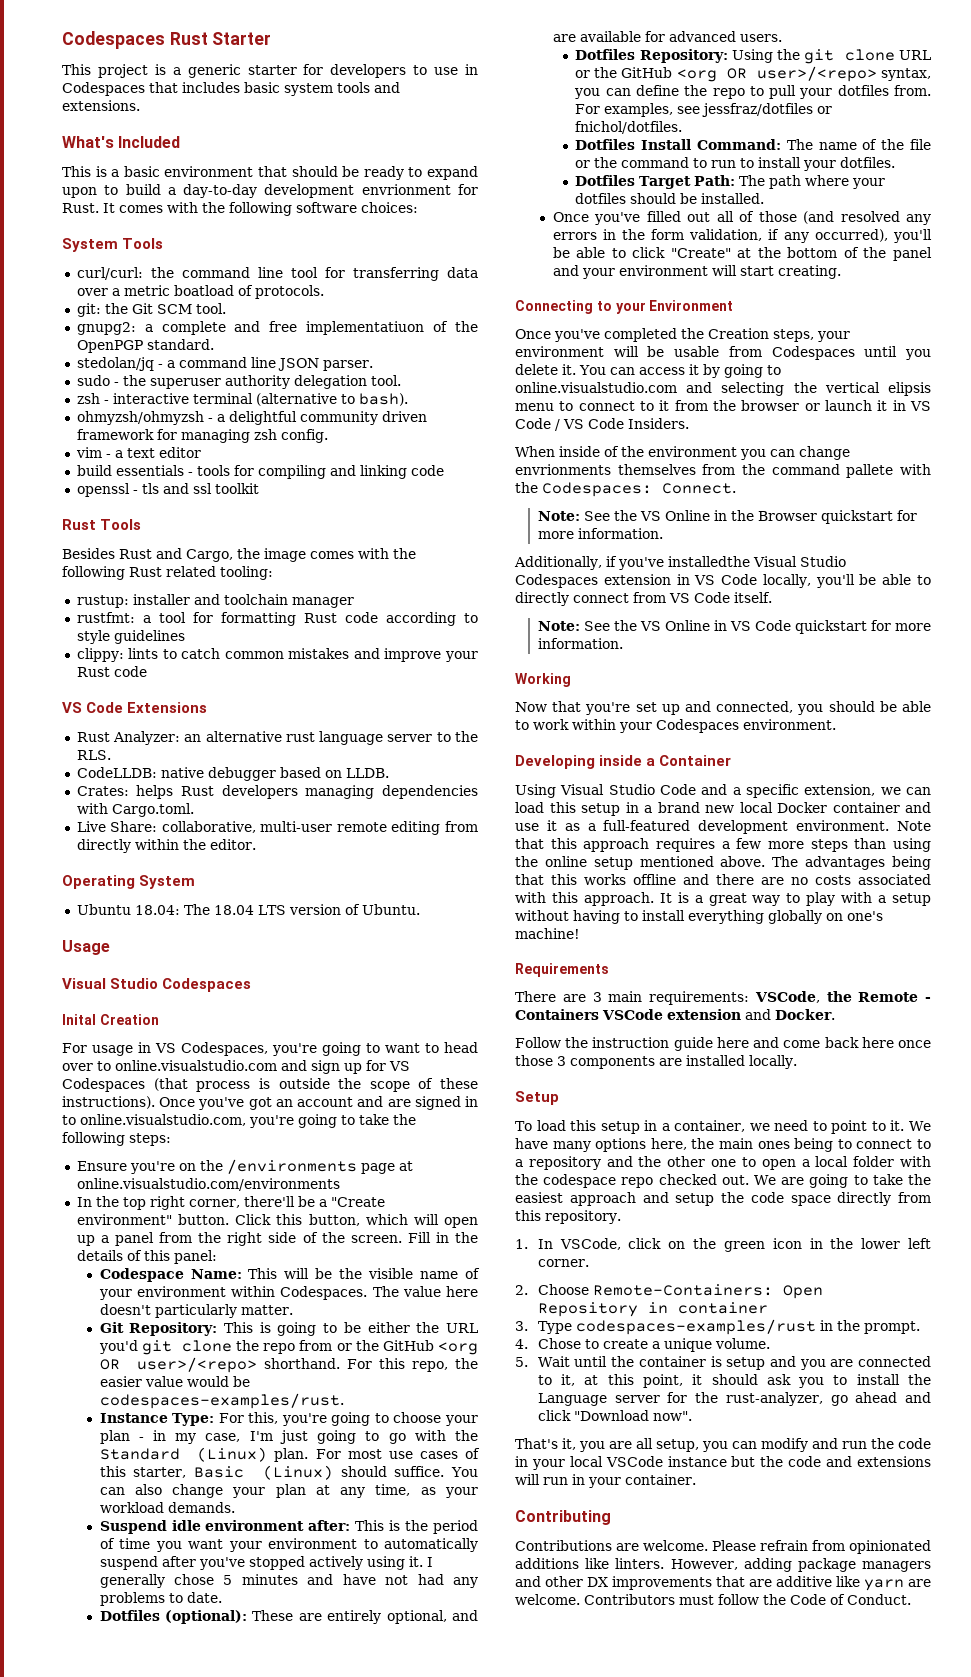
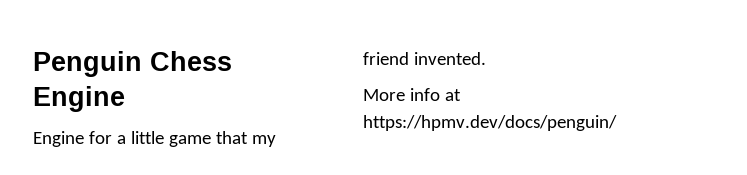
- Codespaces Rust Starter
- This project is a generic starter for developers to use in Codespaces that includes basic system tools and extensions.
- What's Included
- This is a basic environment that should be ready to expand upon to build a day-to-day development envrionment for Rust. It comes with the following software choices:
- System Tools
- curl/curl: the command line tool for transferring data over a metric boatload of protocols.
- git: the Git SCM tool.
- gnupg2: a complete and free implementatiuon of the OpenPGP standard.
- stedolan/jq - a command line JSON parser.
- sudo - the superuser authority delegation tool.
- zsh - interactive terminal (alternative to bash).
- ohmyzsh/ohmyzsh - a delightful community driven framework for managing zsh config.
- vim - a text editor
- build essentials - tools for compiling and linking code
- openssl - tls and ssl toolkit
- Rust Tools
- Besides Rust and Cargo, the image comes with the following Rust related tooling:
- rustup: installer and toolchain manager
- rustfmt: a tool for formatting Rust code according to style guidelines
- clippy: lints to catch common mistakes and improve your Rust code
- VS Code Extensions
- Rust Analyzer: an alternative rust language server to the RLS.
- CodeLLDB: native debugger based on LLDB.
- Crates: helps Rust developers managing dependencies with Cargo.toml.
- Live Share: collaborative, multi-user remote editing from directly within the editor.
- Operating System
- Ubuntu 18.04: The 18.04 LTS version of Ubuntu.
- Usage
- Visual Studio Codespaces
- Inital Creation
- For usage in VS Codespaces, you're going to want to head over to online.visualstudio.com and sign up for VS Codespaces (that process is outside the scope of these instructions). Once you've got an account and are signed in to online.visualstudio.com, you're going to take the following steps:
- Ensure you're on the /environments page at online.visualstudio.com/environments
- In the top right corner, there'll be a "Create environment" button. Click this button, which will open up a panel from the right side of the screen. Fill in the details of this panel:
- Codespace Name: This will be the visible name of your environment within Codespaces. The value here doesn't particularly matter.
- Git Repository: This is going to be either the URL you'd git clone the repo from or the GitHub <org OR user>/<repo> shorthand. For this repo, the easier value would be codespaces-examples/rust.
- Instance Type: For this, you're going to choose your plan - in my case, I'm just going to go with the Standard (Linux) plan. For most use cases of this starter, Basic (Linux) should suffice. You can also change your plan at any time, as your workload demands.
- Suspend idle environment after: This is the period of time you want your environment to automatically suspend after you've stopped actively using it. I generally chose 5 minutes and have not had any problems to date.
- Dotfiles (optional): These are entirely optional, and are available for advanced users.
- Dotfiles Repository: Using the git clone URL or the GitHub <org OR user>/<repo> syntax, you can define the repo to pull your dotfiles from. For examples, see jessfraz/dotfiles or fnichol/dotfiles.
- Dotfiles Install Command: The name of the file or the command to run to install your dotfiles.
- Dotfiles Target Path: The path where your dotfiles should be installed.
- Once you've filled out all of those (and resolved any errors in the form validation, if any occurred), you'll be able to click "Create" at the bottom of the panel and your environment will start creating.
- Connecting to your Environment
- Once you've completed the Creation steps, your environment will be usable from Codespaces until you delete it. You can access it by going to online.visualstudio.com and selecting the vertical elipsis menu to connect to it from the browser or launch it in VS Code / VS Code Insiders.
- When inside of the environment you can change envrionments themselves from the command pallete with the Codespaces: Connect.
- Note: See the VS Online in the Browser quickstart for more information.
- Additionally, if you've installedthe Visual Studio Codespaces extension in VS Code locally, you'll be able to directly connect from VS Code itself.
- Note: See the VS Online in VS Code quickstart for more information.
- Working
- Now that you're set up and connected, you should be able to work within your Codespaces environment.
- Developing inside a Container
- Using Visual Studio Code and a specific extension, we can load this setup in a brand new local Docker container and use it as a full-featured development environment. Note that this approach requires a few more steps than using the online setup mentioned above. The advantages being that this works offline and there are no costs associated with this approach. It is a great way to play with a setup without having to install everything globally on one's machine!
- Requirements
- There are 3 main requirements: VSCode, the Remote - Containers VSCode extension and Docker.
- Follow the instruction guide here and come back here once those 3 components are installed locally.
- Setup
- To load this setup in a container, we need to point to it. We have many options here, the main ones being to connect to a repository and the other one to open a local folder with the codespace repo checked out. We are going to take the easiest approach and setup the code space directly from this repository.
- 1. In VSCode, click on the green icon in the lower left corner.
- 2. Choose Remote-Containers: Open Repository in container
- 3. Type codespaces-examples/rust in the prompt.
- 4. Chose to create a unique volume.
- 5. Wait until the container is setup and you are connected to it, at this point, it should ask you to install the Language server for the rust-analyzer, go ahead and click "Download now".
- That's it, you are all setup, you can modify and run the code in your local VSCode instance but the code and extensions will run in your container.
- Contributing
- Contributions are welcome. Please refrain from opinionated additions like linters. However, adding package managers and other DX improvements that are additive like yarn are welcome. Contributors must follow the Code of Conduct.
+ Penguin Chess Engine
+ Engine for a little game that my friend invented.
+ More info at https://hpmv.dev/docs/penguin/

